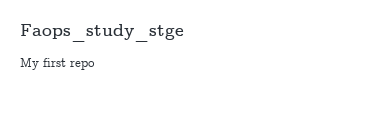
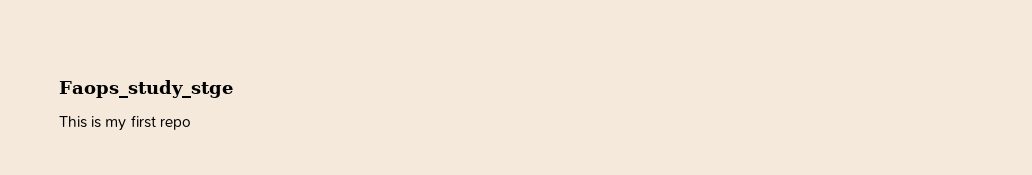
- My first repo
+ This is my first repo

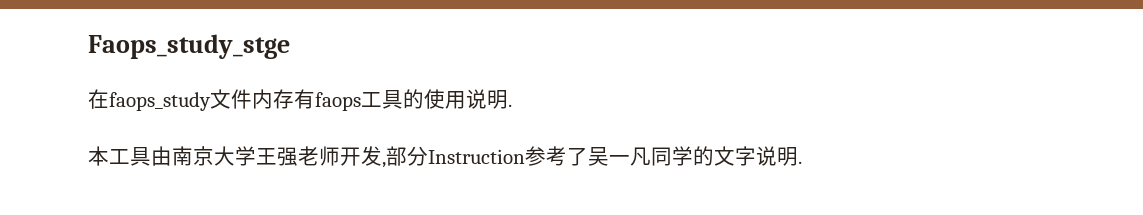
- This is my first repo
+ 在faops_study文件内存有faops工具的使用说明.
+ 本工具由南京大学王强老师开发,部分Instruction参考了吴一凡同学的文字说明.

